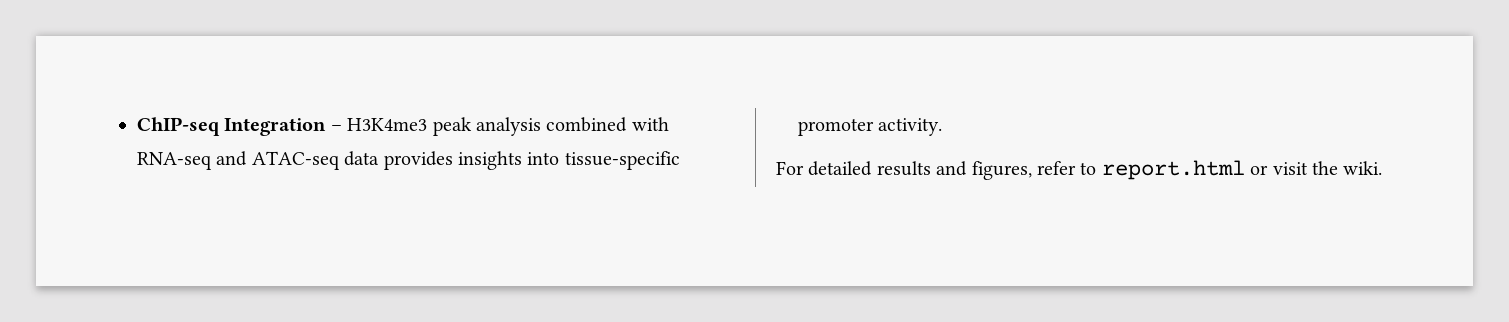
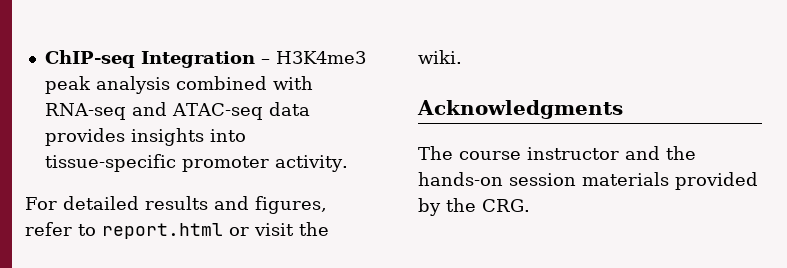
+ Acknowledgments
+ The course instructor and the hands-on session materials provided by the CRG.

